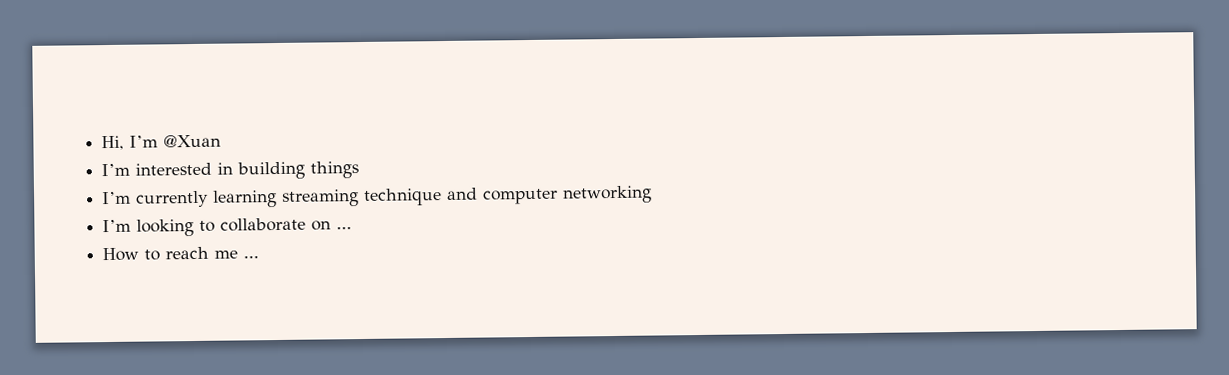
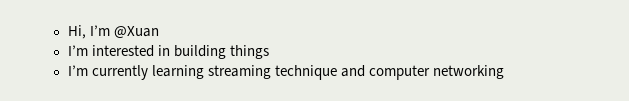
- I’m looking to collaborate on ...
- How to reach me ...

